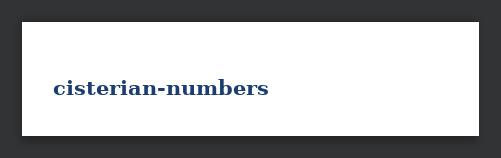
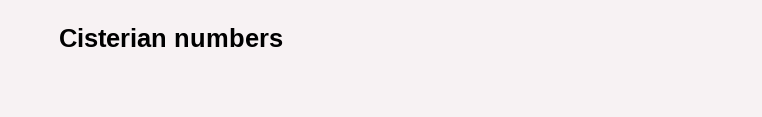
- cisterian-numbers
+ Cisterian numbers

